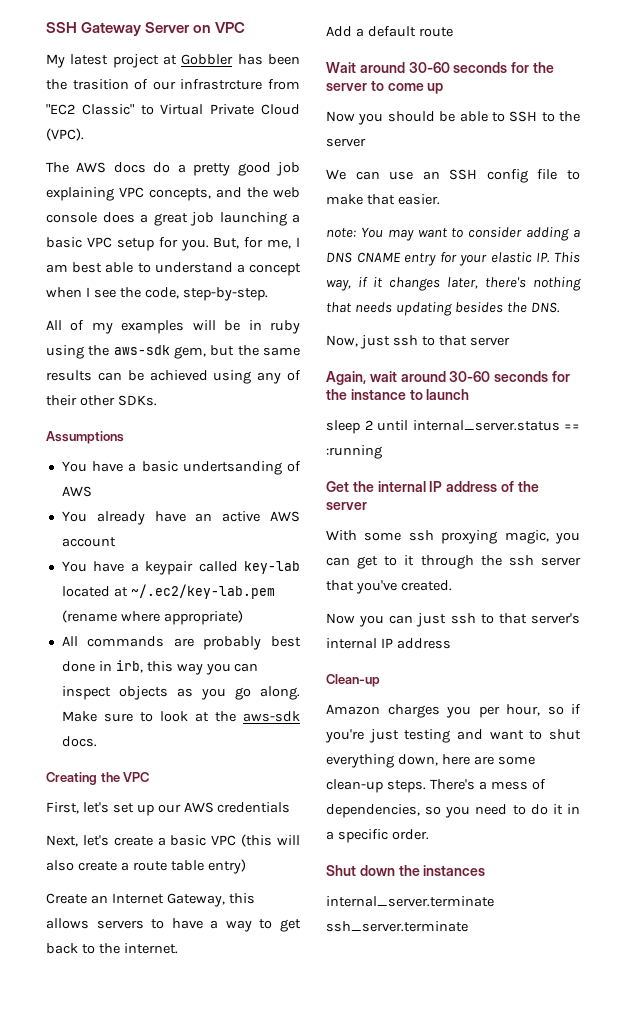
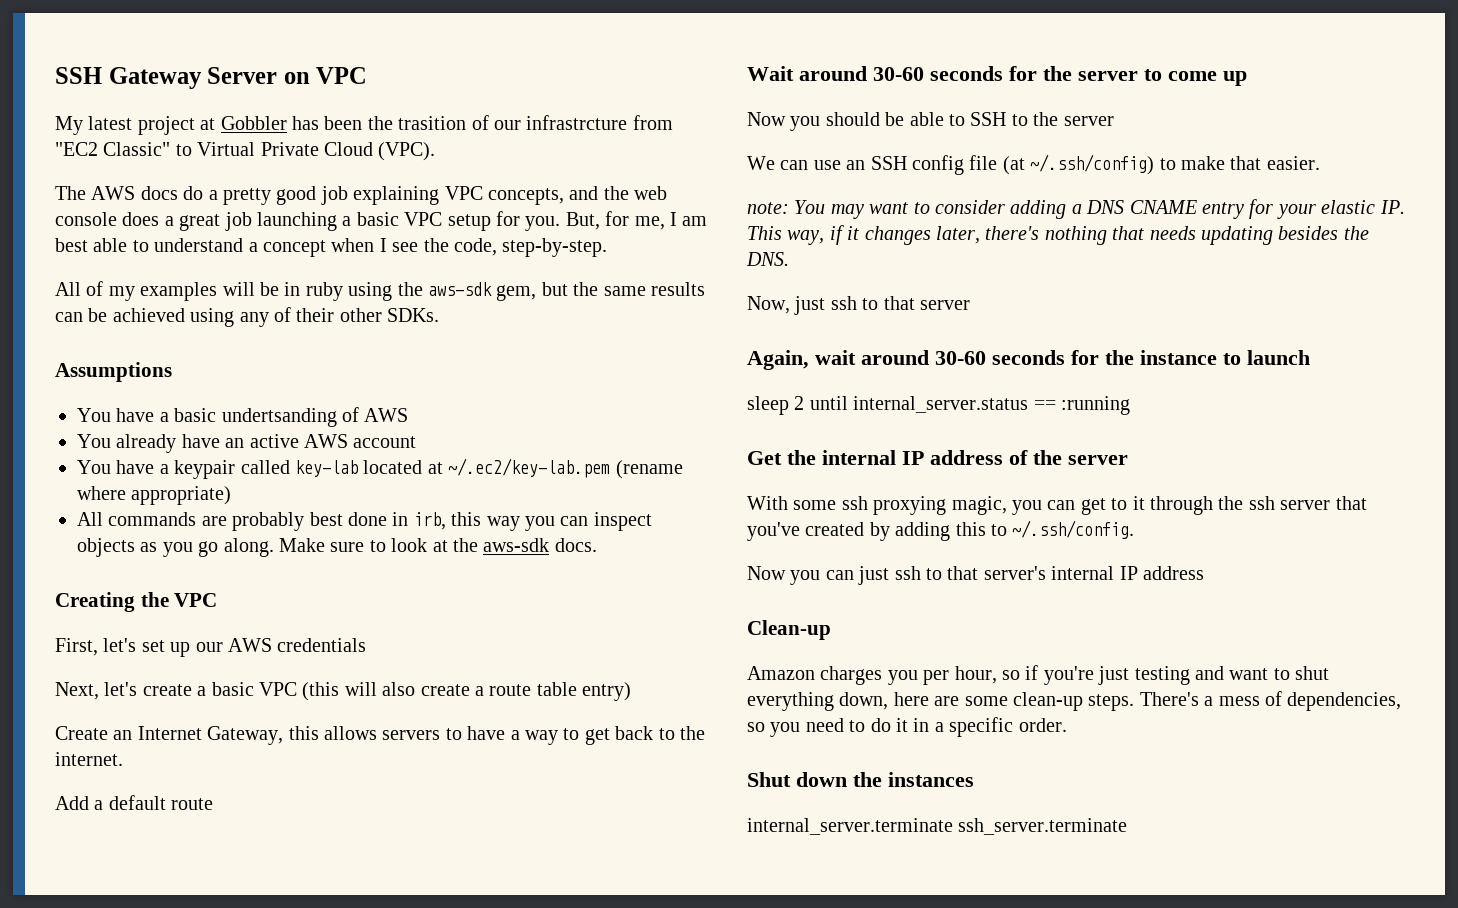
- We can use an SSH config file to make that easier.
+ We can use an SSH config file (at ~/.ssh/config) to make that easier.
- With some ssh proxying magic, you can get to it through the ssh server that you've created.
+ With some ssh proxying magic, you can get to it through the ssh server that you've created by adding this to ~/.ssh/config.

